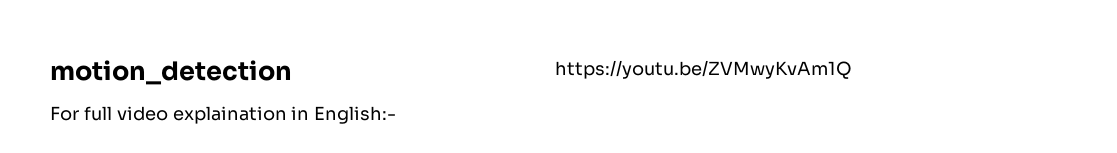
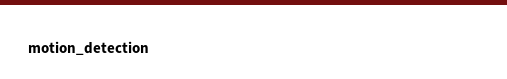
- For full video explaination in English:- https://youtu.be/ZVMwyKvAm1Q

